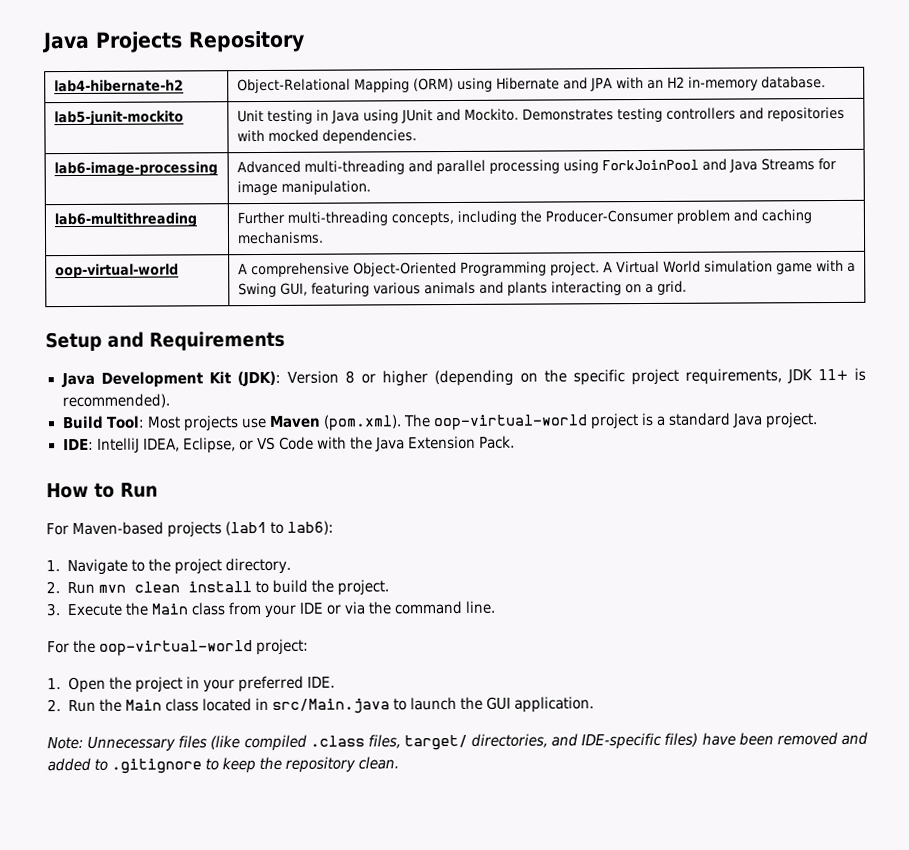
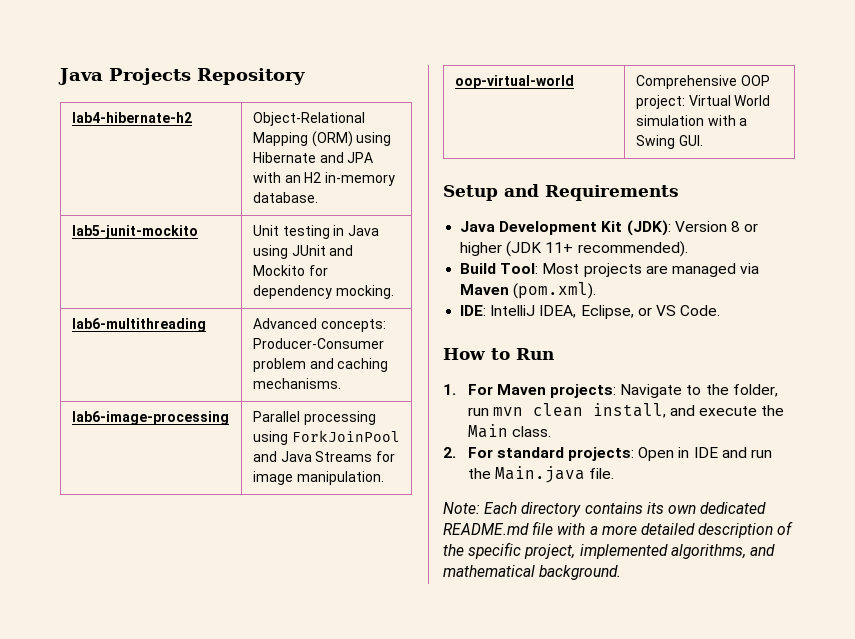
- lab5-junit-mockito | Unit testing in Java using JUnit and Mockito. Demonstrates testing controllers and repositories with mocked dependencies.
- lab6-image-processing | Advanced multi-threading and parallel processing using ForkJoinPool and Java Streams for image manipulation.
+ lab5-junit-mockito | Unit testing in Java using JUnit and Mockito for dependency mocking.
+ lab6-multithreading | Advanced concepts: Producer-Consumer problem and caching mechanisms.
+ lab6-image-processing | Parallel processing using ForkJoinPool and Java Streams for image manipulation.
- lab6-multithreading | Further multi-threading concepts, including the Producer-Consumer problem and caching mechanisms.
- oop-virtual-world | A comprehensive Object-Oriented Programming project. A Virtual World simulation game with a Swing GUI, featuring various animals and plants interacting on a grid.
+ oop-virtual-world | Comprehensive OOP project: Virtual World simulation with a Swing GUI.
- Java Development Kit (JDK): Version 8 or higher (depending on the specific project requirements, JDK 11+ is recommended).
+ Java Development Kit (JDK): Version 8 or higher (JDK 11+ recommended).
- Build Tool: Most projects use Maven (pom.xml). The oop-virtual-world project is a standard Java project.
+ Build Tool: Most projects are managed via Maven (pom.xml).
- IDE: IntelliJ IDEA, Eclipse, or VS Code with the Java Extension Pack.
+ IDE: IntelliJ IDEA, Eclipse, or VS Code.
  How to Run
- For Maven-based projects (lab1 to lab6):
- 1. Navigate to the project directory.
- 2. Run mvn clean install to build the project.
- 3. Execute the Main class from your IDE or via the command line.
- For the oop-virtual-world project:
- 1. Open the project in your preferred IDE.
- 2. Run the Main class located in src/Main.java to launch the GUI application.
- Note: Unnecessary files (like compiled .class files, target/ directories, and IDE-specific files) have been removed and added to .gitignore to keep the repository clean.
+ 1. For Maven projects: Navigate to the folder, run mvn clean install, and execute the Main class.
+ 2. For standard projects: Open in IDE and run the Main.java file.
+ Note: Each directory contains its own dedicated README.md file with a more detailed description of the specific project, implemented algorithms, and mathematical background.

